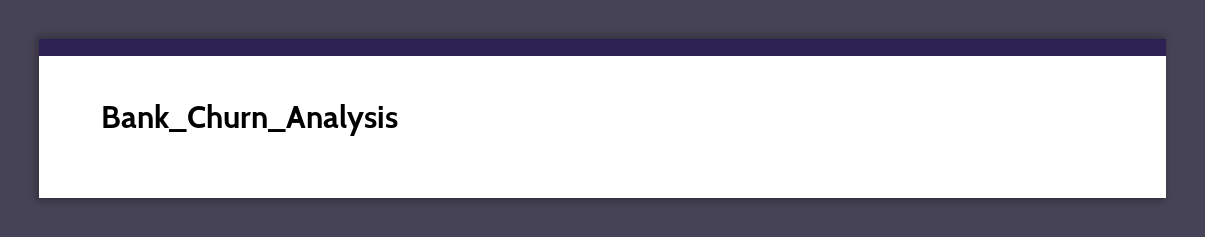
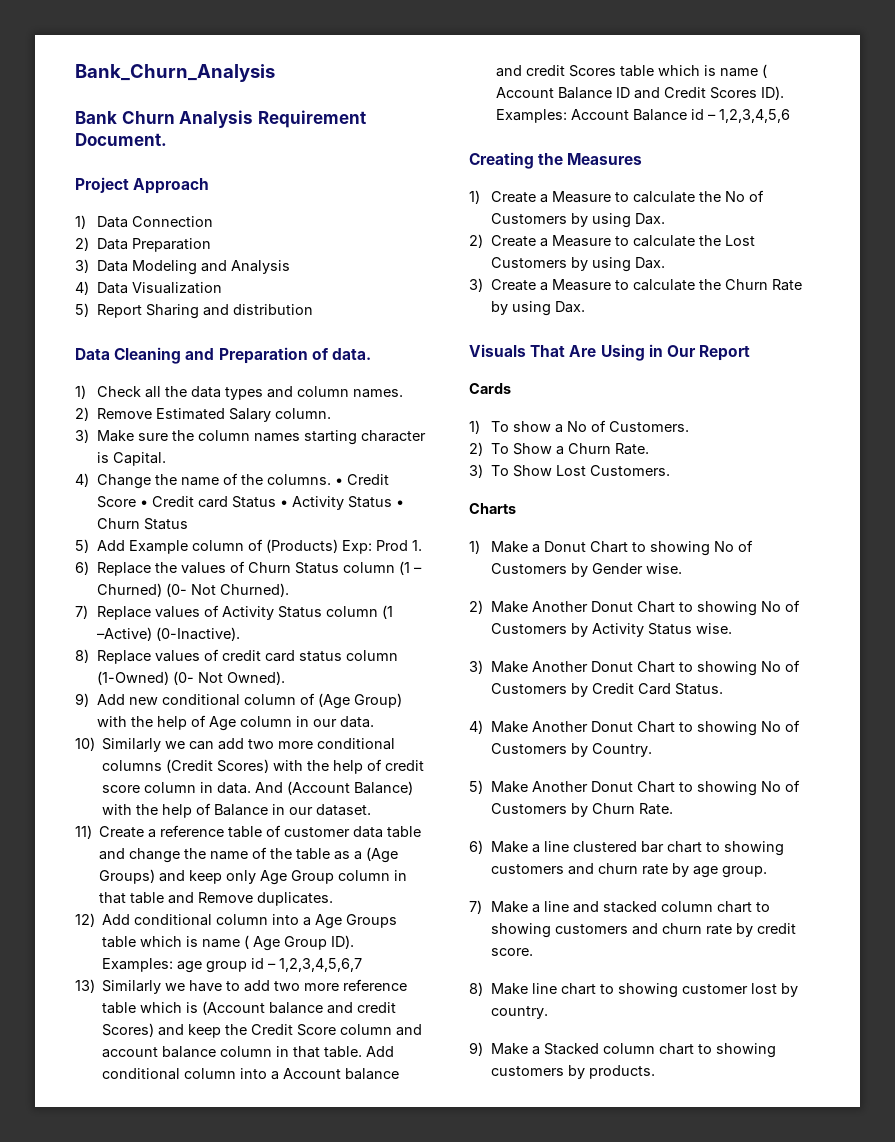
+ Bank Churn Analysis Requirement Document.
+ Project Approach
+ 1) Data Connection
+ 2) Data Preparation
+ 3) Data Modeling and Analysis
+ 4) Data Visualization
+ 5) Report Sharing and distribution
+ Data Cleaning and Preparation of data.
+ 1) Check all the data types and column names.
+ 2) Remove Estimated Salary column.
+ 3) Make sure the column names starting character is Capital.
+ 4) Change the name of the columns. • Credit Score • Credit card Status • Activity Status • Churn Status
+ 5) Add Example column of (Products) Exp: Prod 1.
+ 6) Replace the values of Churn Status column (1 – Churned) (0- Not Churned).
+ 7) Replace values of Activity Status column (1 –Active) (0-Inactive).
+ 8) Replace values of credit card status column (1-Owned) (0- Not Owned).
+ 9) Add new conditional column of (Age Group) with the help of Age column in our data.
+ 10) Similarly we can add two more conditional columns (Credit Scores) with the help of credit score column in data. And (Account Balance) with the help of Balance in our dataset.
+ 11) Create a reference table of customer data table and change the name of the table as a (Age Groups) and keep only Age Group column in that table and Remove duplicates.
+ 12) Add conditional column into a Age Groups table which is name ( Age Group ID). Examples: age group id – 1,2,3,4,5,6,7
+ 13) Similarly we have to add two more reference table which is (Account balance and credit Scores) and keep the Credit Score column and account balance column in that table. Add conditional column into a Account balance and credit Scores table which is name ( Account Balance ID and Credit Scores ID). Examples: Account Balance id – 1,2,3,4,5,6
+ Creating the Measures
+ 1) Create a Measure to calculate the No of Customers by using Dax.
+ 2) Create a Measure to calculate the Lost Customers by using Dax.
+ 3) Create a Measure to calculate the Churn Rate by using Dax.
+ Visuals That Are Using in Our Report
+ Cards
+ 1) To show a No of Customers.
+ 2) To Show a Churn Rate.
+ 3) To Show Lost Customers.
+ Charts
+ 1) Make a Donut Chart to showing No of Customers by Gender wise.
+ 2) Make Another Donut Chart to showing No of Customers by Activity Status wise.
+ 3) Make Another Donut Chart to showing No of Customers by Credit Card Status.
+ 4) Make Another Donut Chart to showing No of Customers by Country.
+ 5) Make Another Donut Chart to showing No of Customers by Churn Rate.
+ 6) Make a line clustered bar chart to showing customers and churn rate by age group.
+ 7) Make a line and stacked column chart to showing customers and churn rate by credit score.
+ 8) Make line chart to showing customer lost by country.
+ 9) Make a Stacked column chart to showing customers by products.

